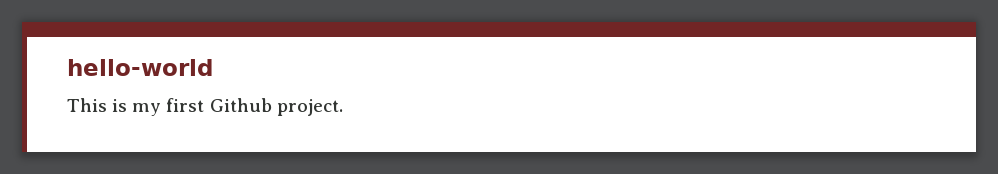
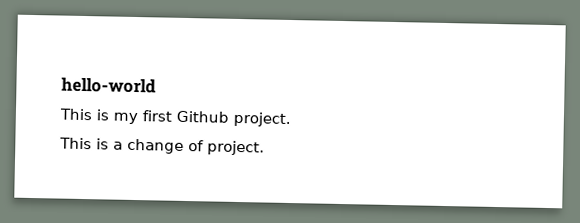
+ This is a change of project.

